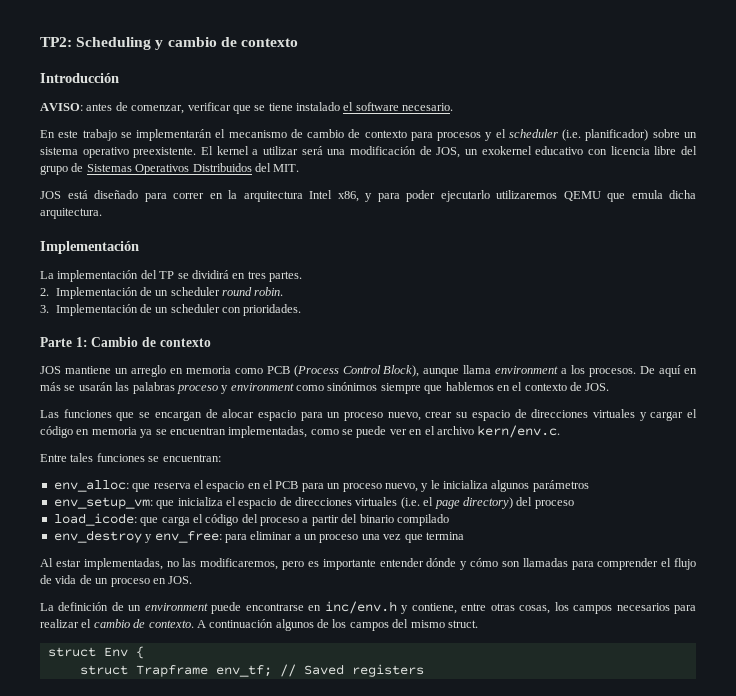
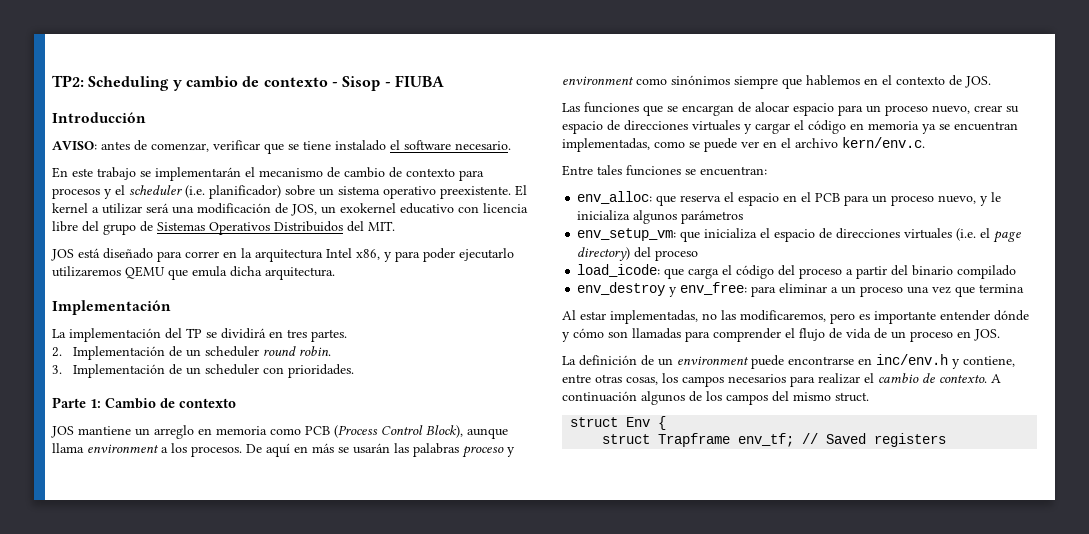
- TP2: Scheduling y cambio de contexto
+ TP2: Scheduling y cambio de contexto - Sisop - FIUBA

